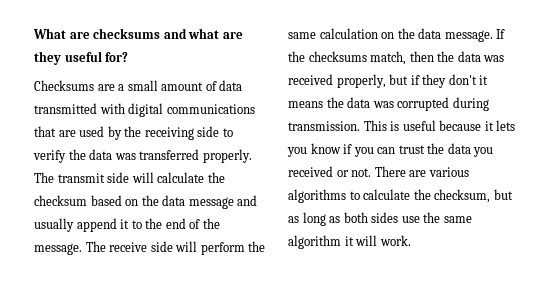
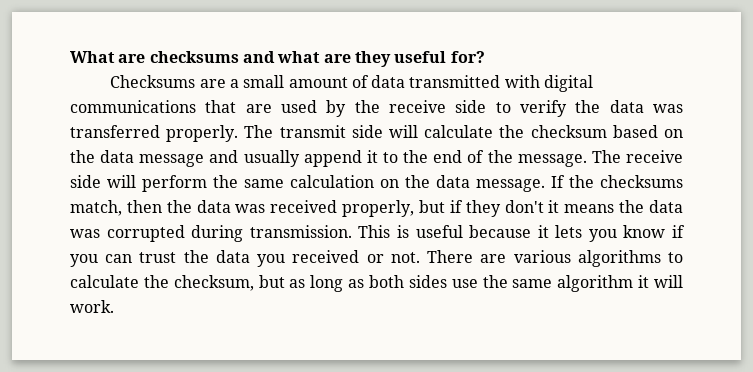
- Checksums are a small amount of data transmitted with digital communications that are used by the receiving side to verify the data was transferred properly.
+ Checksums are a small amount of data transmitted with digital communications that are used by the receive side to verify the data was transferred properly.

